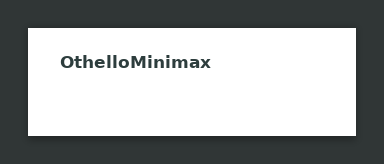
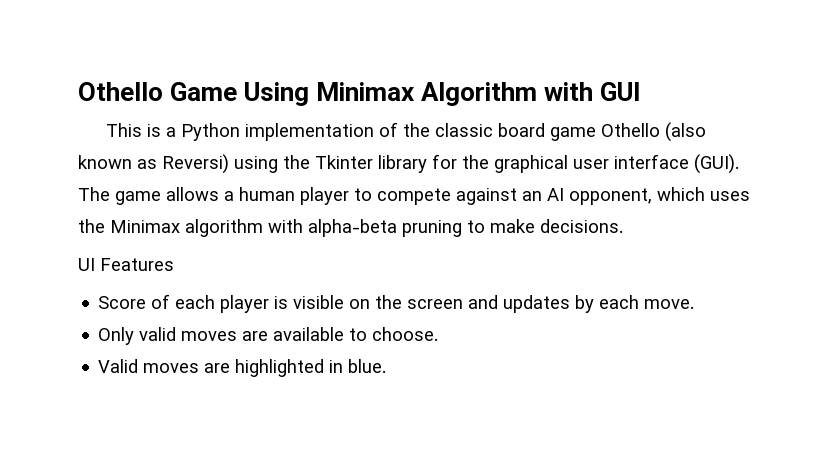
- OthelloMinimax
+ Othello Game Using Minimax Algorithm with GUI
+ This is a Python implementation of the classic board game Othello (also known as Reversi) using the Tkinter library for the graphical user interface (GUI). The game allows a human player to compete against an AI opponent, which uses the Minimax algorithm with alpha-beta pruning to make decisions.
+ UI Features
+ Score of each player is visible on the screen and updates by each move.
+ Only valid moves are available to choose.
+ Valid moves are highlighted in blue.

